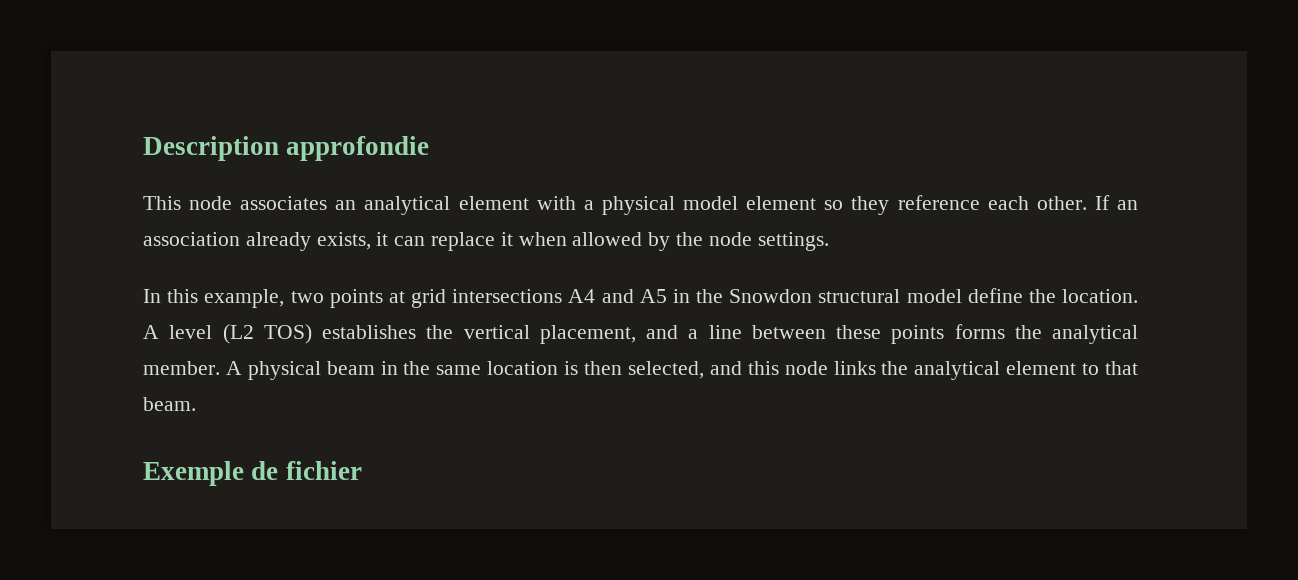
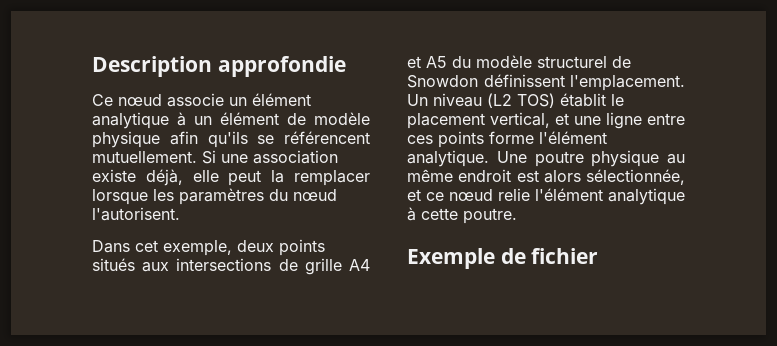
- This node associates an analytical element with a physical model element so they reference each other. If an association already exists, it can replace it when allowed by the node settings.
- In this example, two points at grid intersections A4 and A5 in the Snowdon structural model define the location. A level (L2 TOS) establishes the vertical placement, and a line between these points forms the analytical member. A physical beam in the same location is then selected, and this node links the analytical element to that beam.
+ Ce nœud associe un élément analytique à un élément de modèle physique afin qu'ils se référencent mutuellement. Si une association existe déjà, elle peut la remplacer lorsque les paramètres du nœud l'autorisent.
+ Dans cet exemple, deux points situés aux intersections de grille A4 et A5 du modèle structurel de Snowdon définissent l'emplacement. Un niveau (L2 TOS) établit le placement vertical, et une ligne entre ces points forme l'élément analytique. Une poutre physique au même endroit est alors sélectionnée, et ce nœud relie l'élément analytique à cette poutre.

